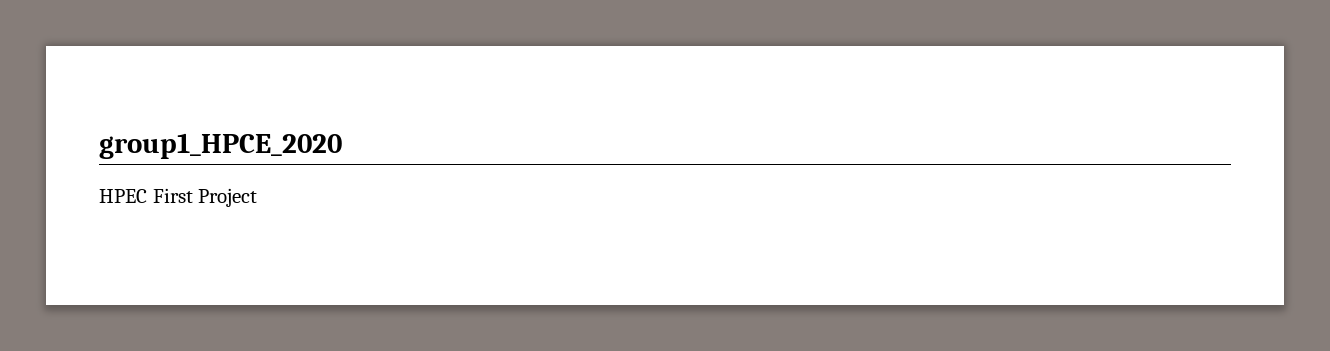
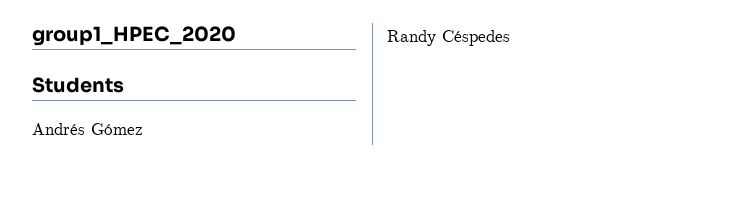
- group1_HPCE_2020
- HPEC First Project
+ group1_HPEC_2020
+ Students
+ Andrés Gómez
+ Randy Céspedes

